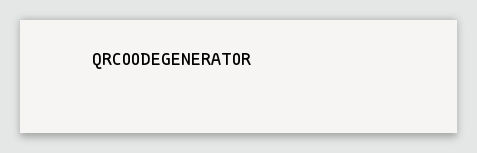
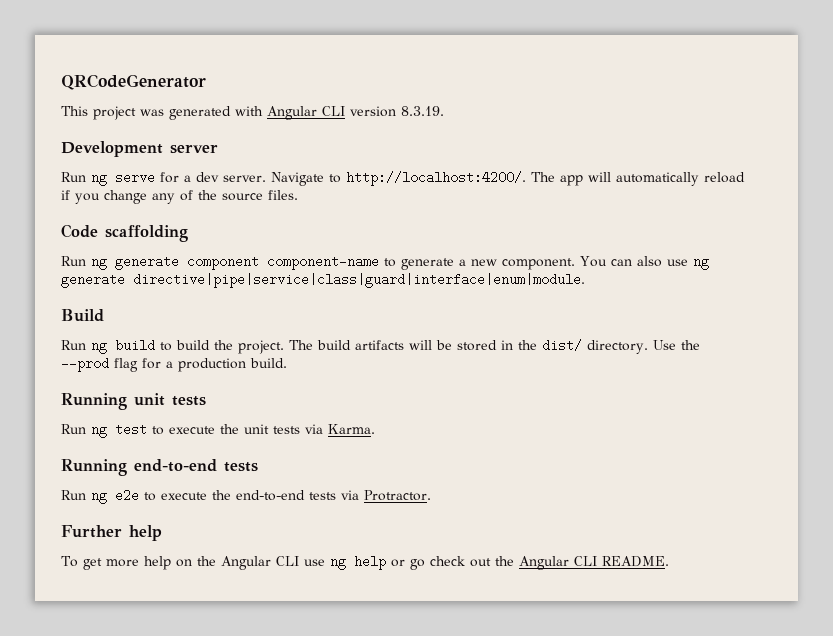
- QRCOODEGENERATOR
+ QRCodeGenerator
+ This project was generated with Angular CLI version 8.3.19.
+ Development server
+ Run ng serve for a dev server. Navigate to http://localhost:4200/. The app will automatically reload if you change any of the source files.
+ Code scaffolding
+ Run ng generate component component-name to generate a new component. You can also use ng generate directive|pipe|service|class|guard|interface|enum|module.
+ Build
+ Run ng build to build the project. The build artifacts will be stored in the dist/ directory. Use the --prod flag for a production build.
+ Running unit tests
+ Run ng test to execute the unit tests via Karma.
+ Running end-to-end tests
+ Run ng e2e to execute the end-to-end tests via Protractor.
+ Further help
+ To get more help on the Angular CLI use ng help or go check out the Angular CLI README.

